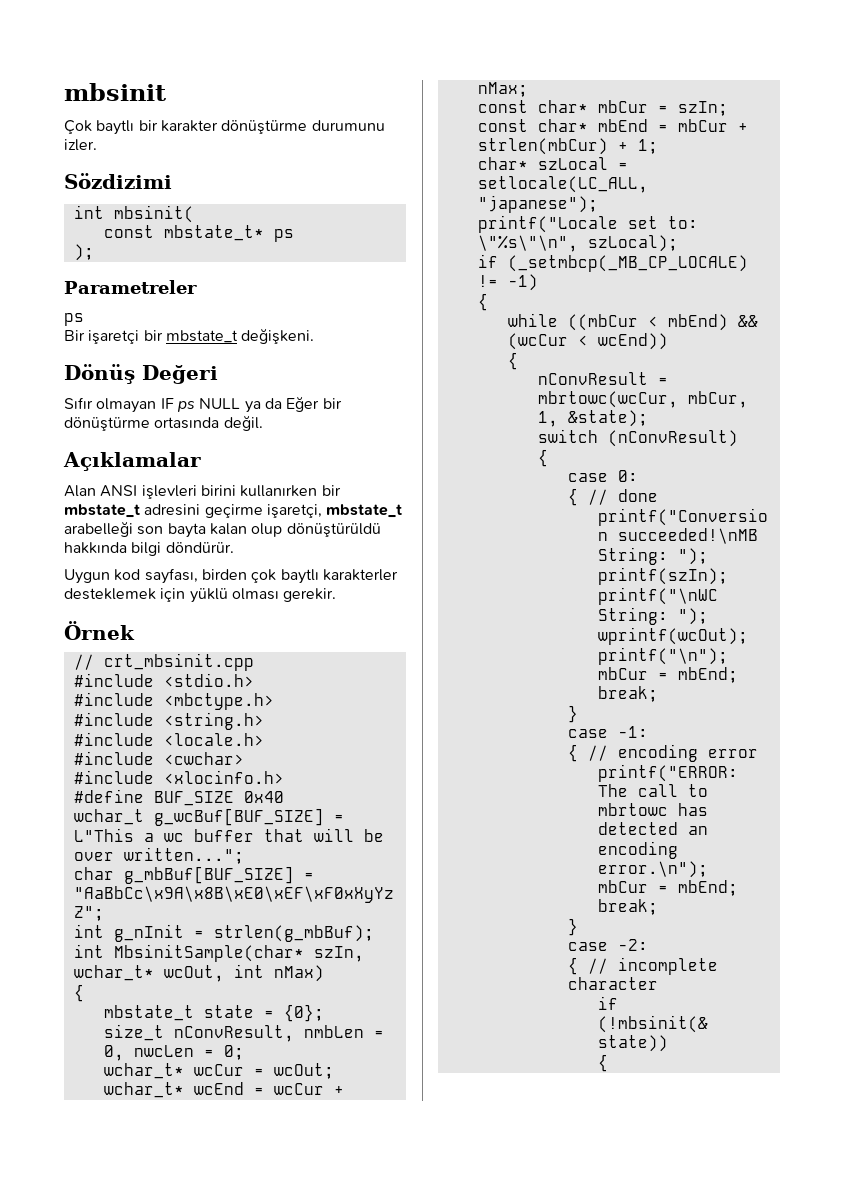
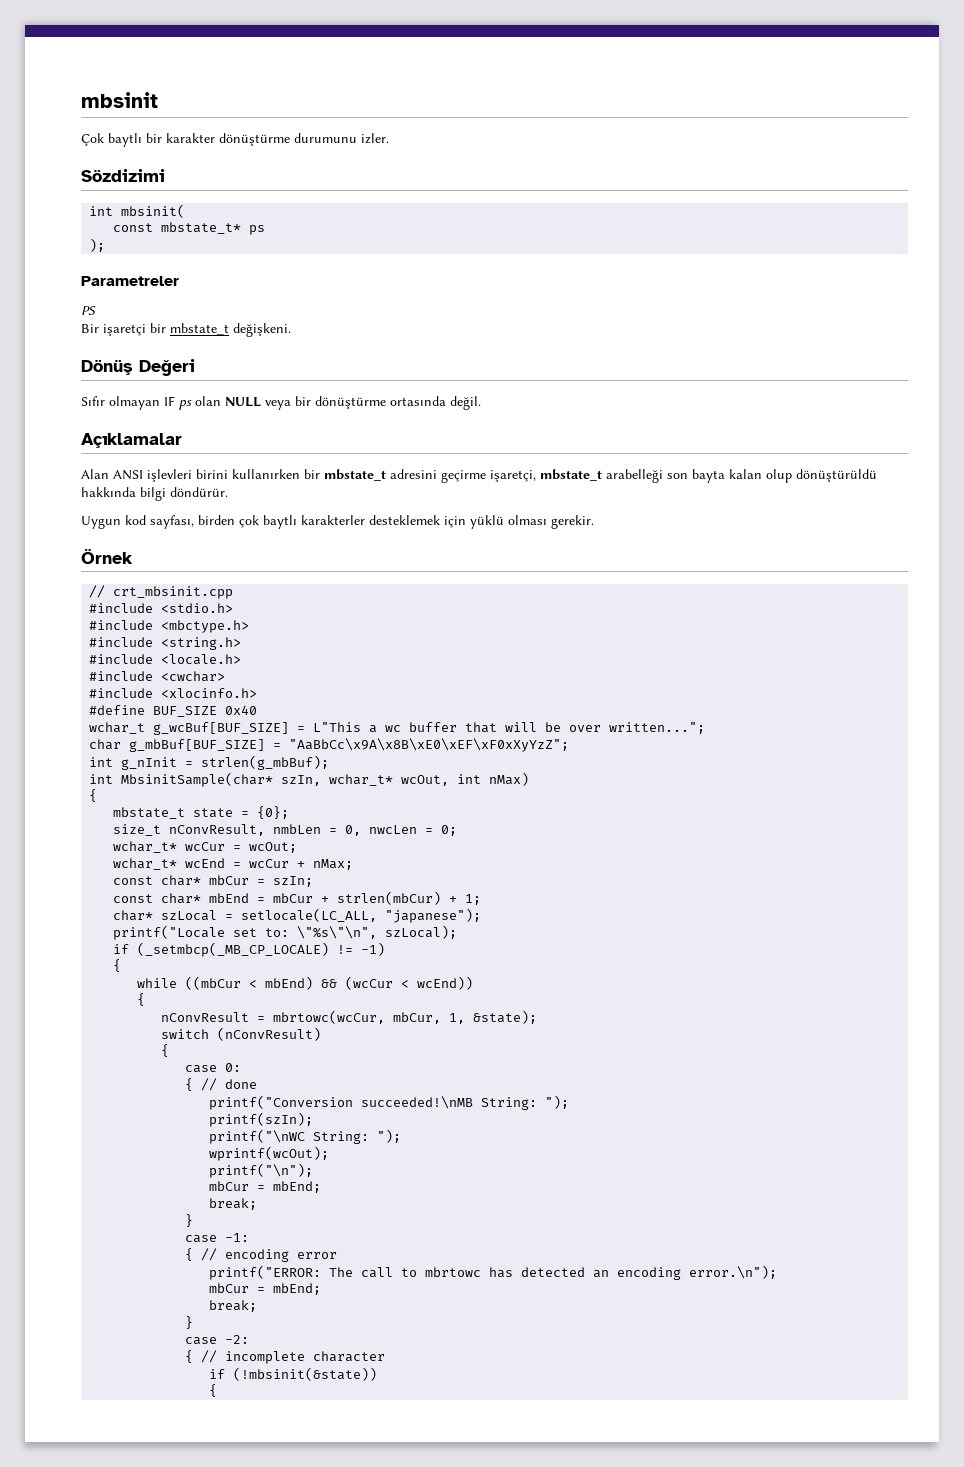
  Parametreler
- ps
+ PS
- Sıfır olmayan IF ps NULL ya da Eğer bir dönüştürme ortasında değil.
+ Sıfır olmayan IF ps olan NULL veya bir dönüştürme ortasında değil.

